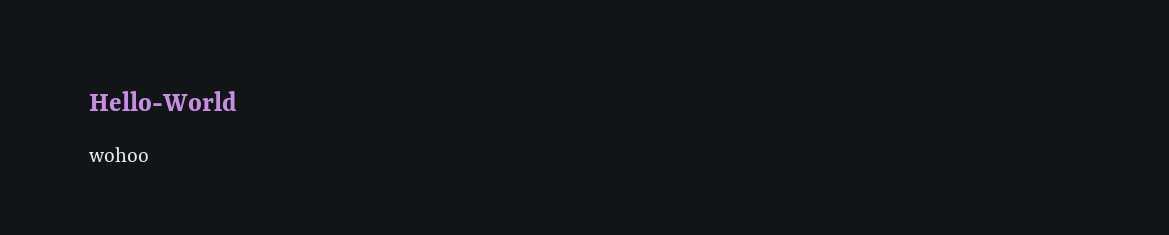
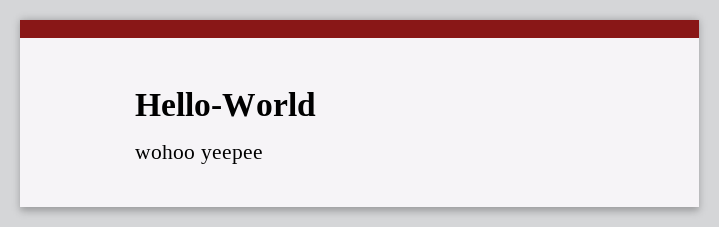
- wohoo
+ wohoo yeepee

